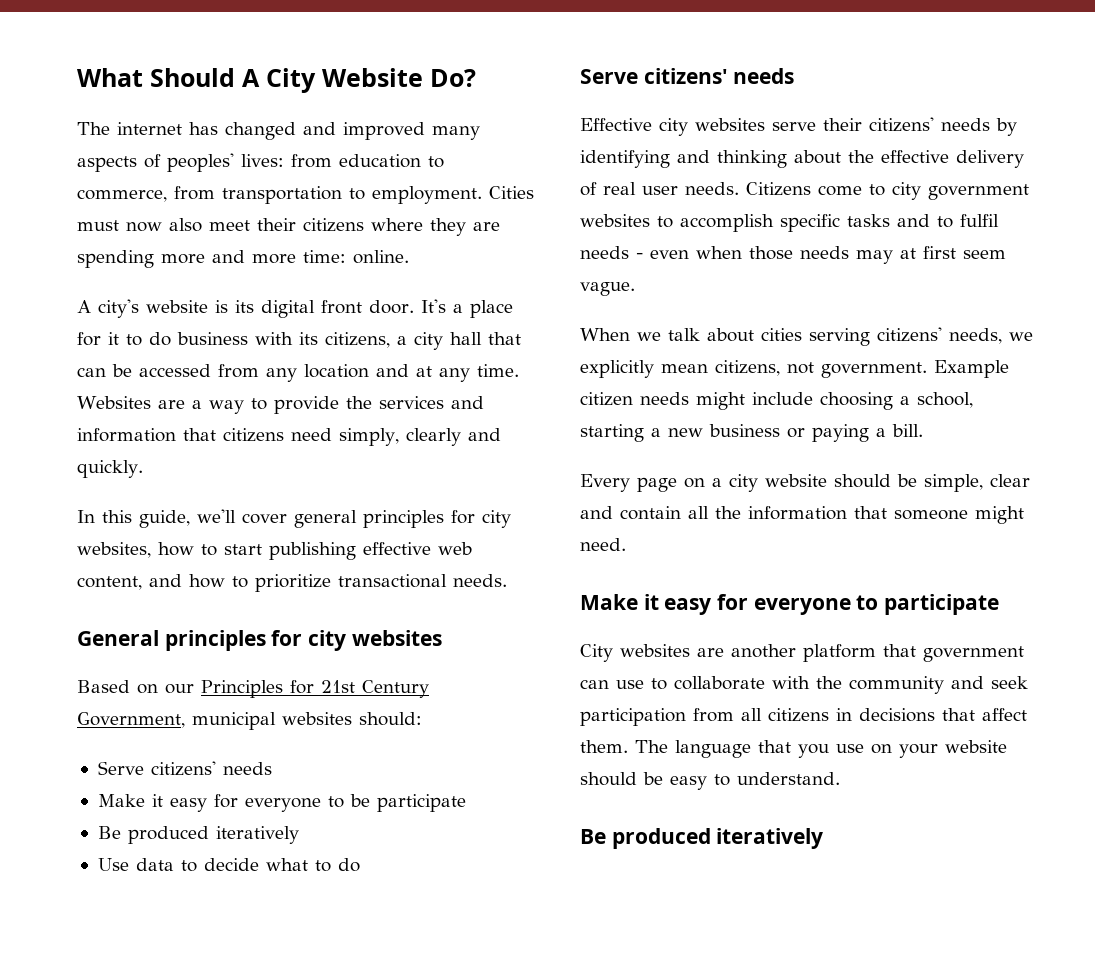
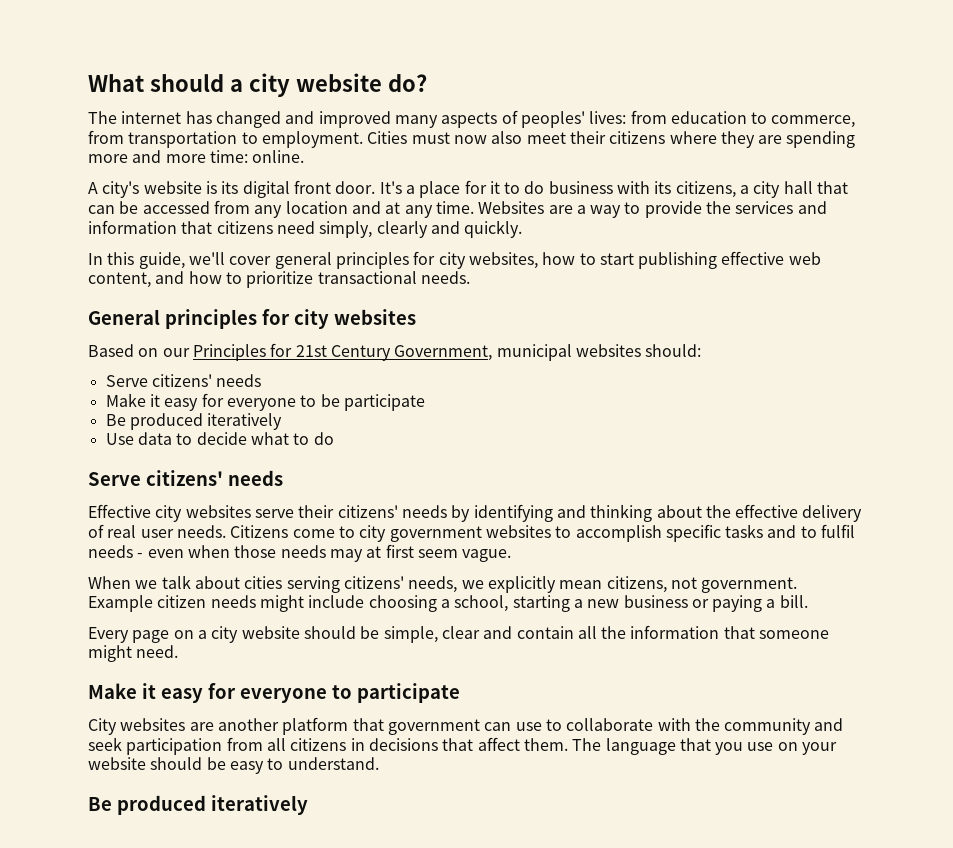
- What Should A City Website Do?
+ What should a city website do?

